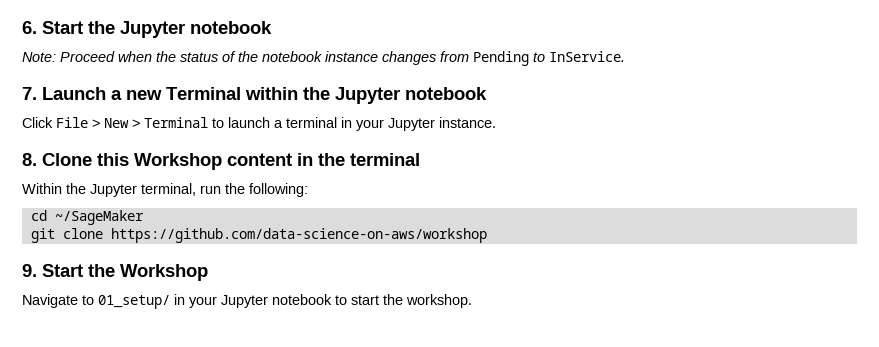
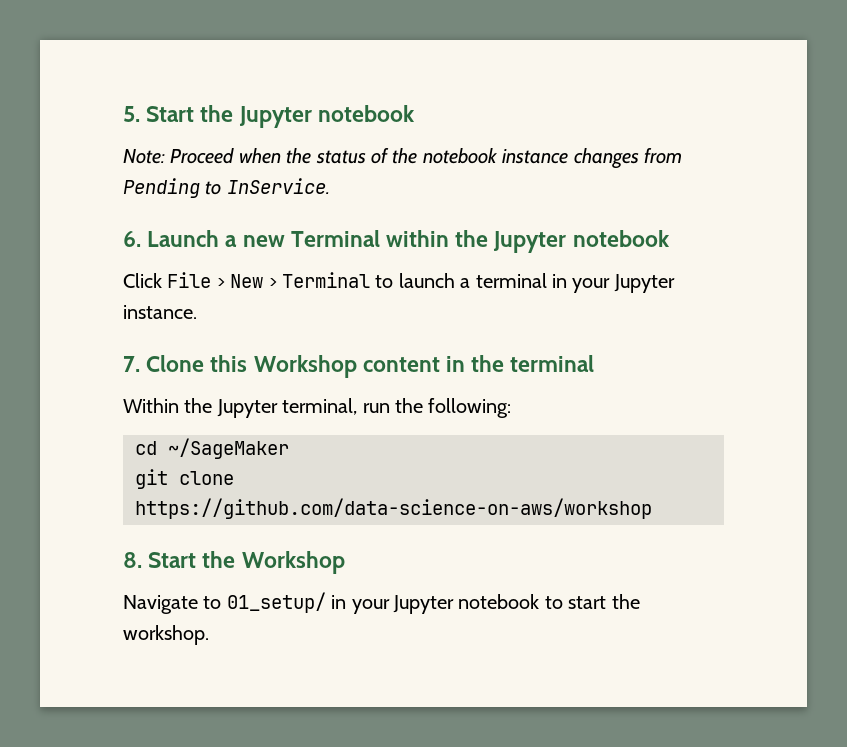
- 6. Start the Jupyter notebook
+ 5. Start the Jupyter notebook
- 7. Launch a new Terminal within the Jupyter notebook
+ 6. Launch a new Terminal within the Jupyter notebook
- 8. Clone this Workshop content in the terminal
+ 7. Clone this Workshop content in the terminal
- 9. Start the Workshop
+ 8. Start the Workshop

